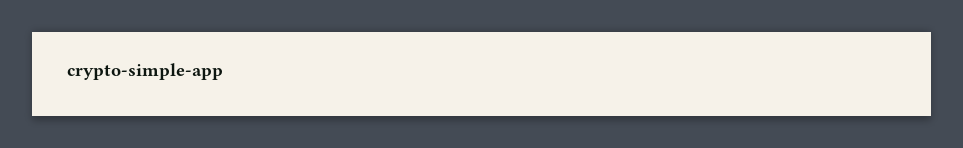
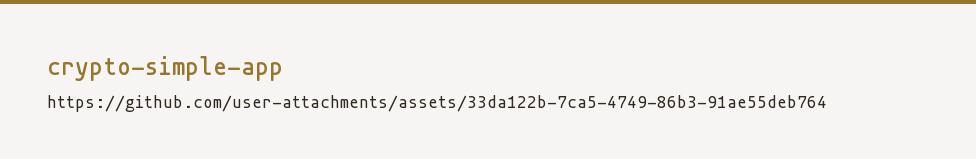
+ https://github.com/user-attachments/assets/33da122b-7ca5-4749-86b3-91ae55deb764

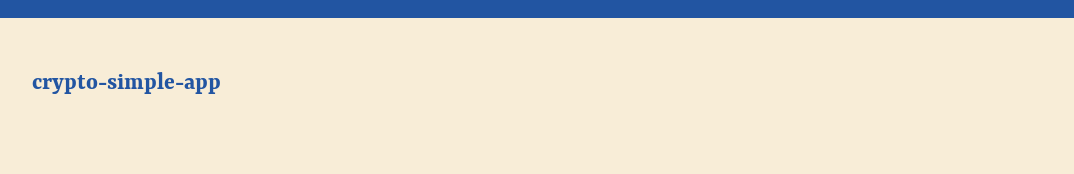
- https://github.com/user-attachments/assets/33da122b-7ca5-4749-86b3-91ae55deb764

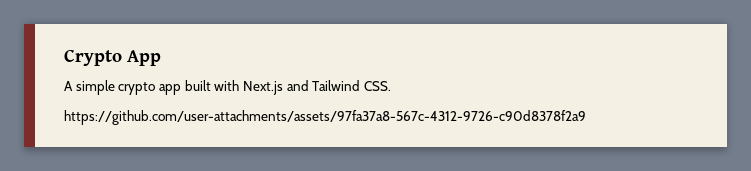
- crypto-simple-app
+ Crypto App
+ A simple crypto app built with Next.js and Tailwind CSS.
+ https://github.com/user-attachments/assets/97fa37a8-567c-4312-9726-c90d8378f2a9

